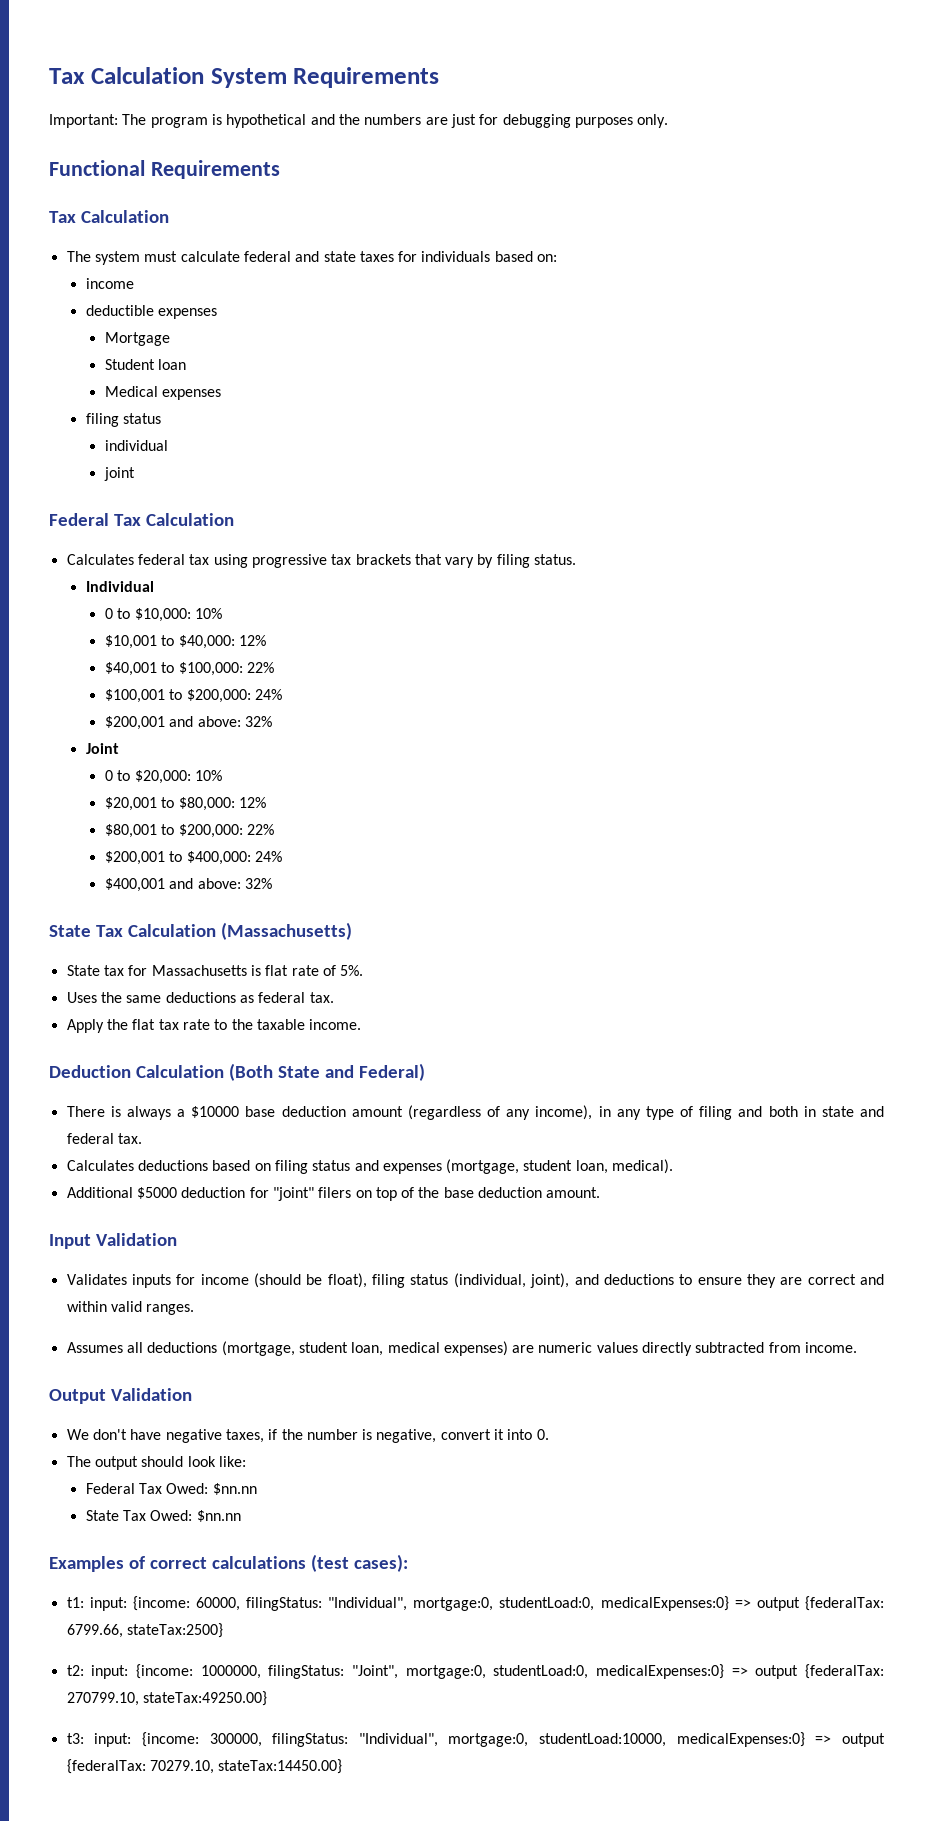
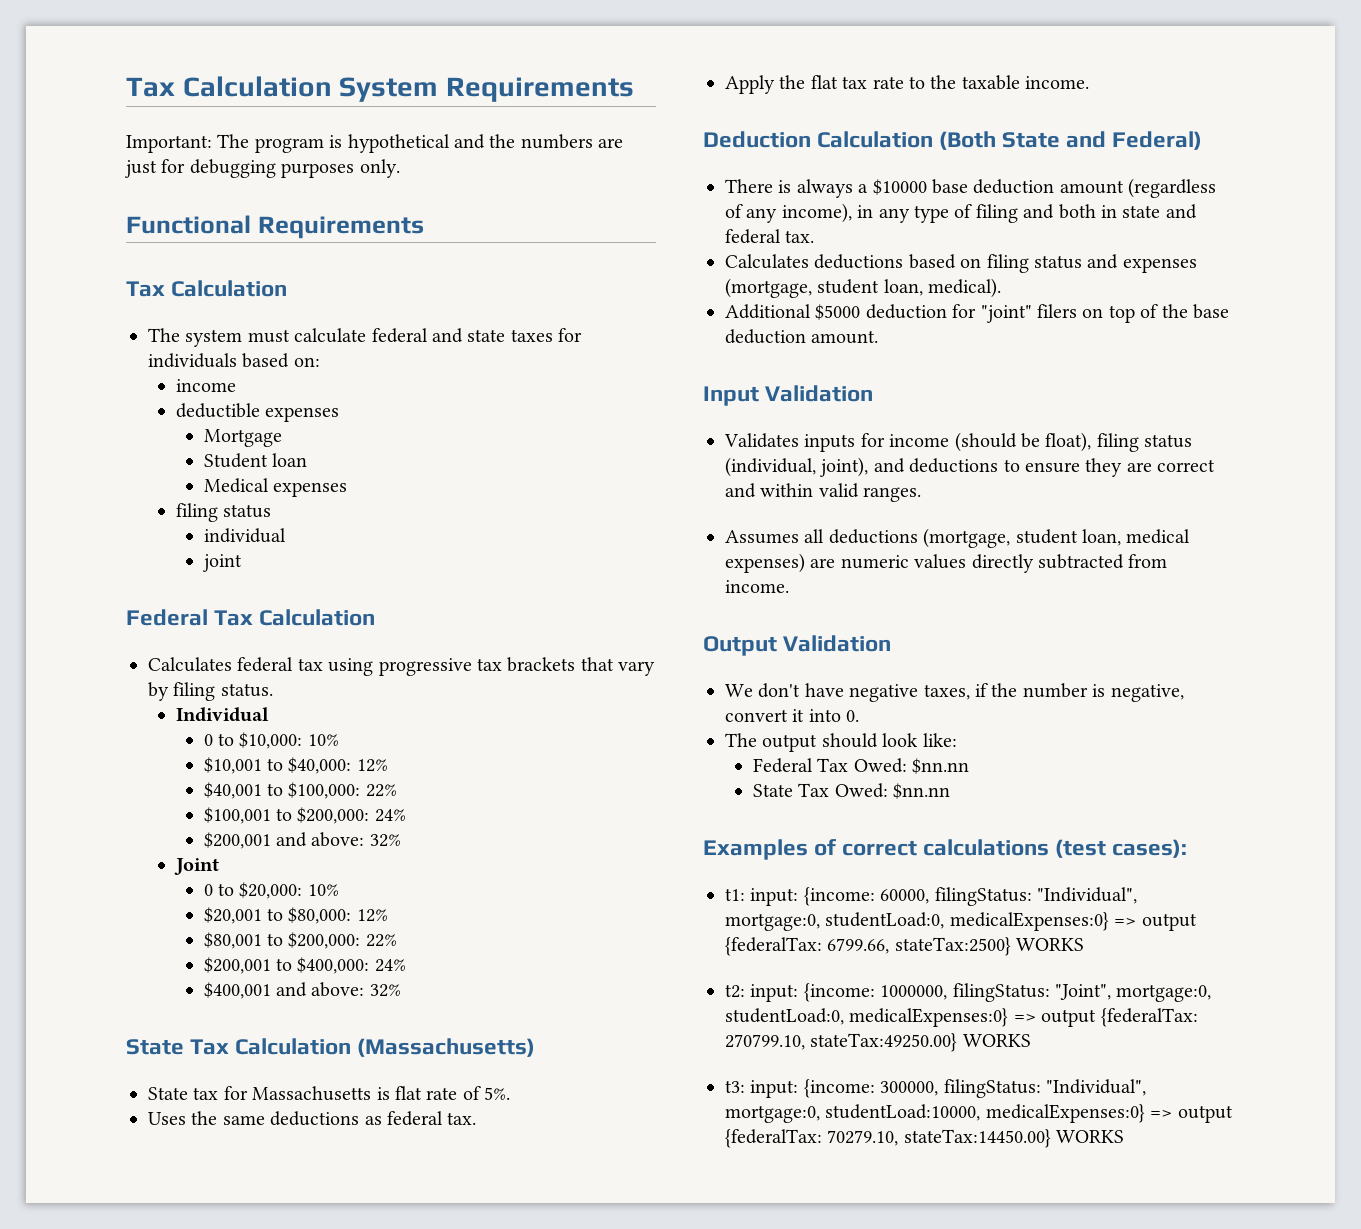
- t1: input: {income: 60000, filingStatus: "Individual", mortgage:0, studentLoad:0, medicalExpenses:0} => output {federalTax: 6799.66, stateTax:2500}
+ t1: input: {income: 60000, filingStatus: "Individual", mortgage:0, studentLoad:0, medicalExpenses:0} => output {federalTax: 6799.66, stateTax:2500} WORKS
- t2: input: {income: 1000000, filingStatus: "Joint", mortgage:0, studentLoad:0, medicalExpenses:0} => output {federalTax: 270799.10, stateTax:49250.00}
+ t2: input: {income: 1000000, filingStatus: "Joint", mortgage:0, studentLoad:0, medicalExpenses:0} => output {federalTax: 270799.10, stateTax:49250.00} WORKS
- t3: input: {income: 300000, filingStatus: "Individual", mortgage:0, studentLoad:10000, medicalExpenses:0} => output {federalTax: 70279.10, stateTax:14450.00}
+ t3: input: {income: 300000, filingStatus: "Individual", mortgage:0, studentLoad:10000, medicalExpenses:0} => output {federalTax: 70279.10, stateTax:14450.00} WORKS

